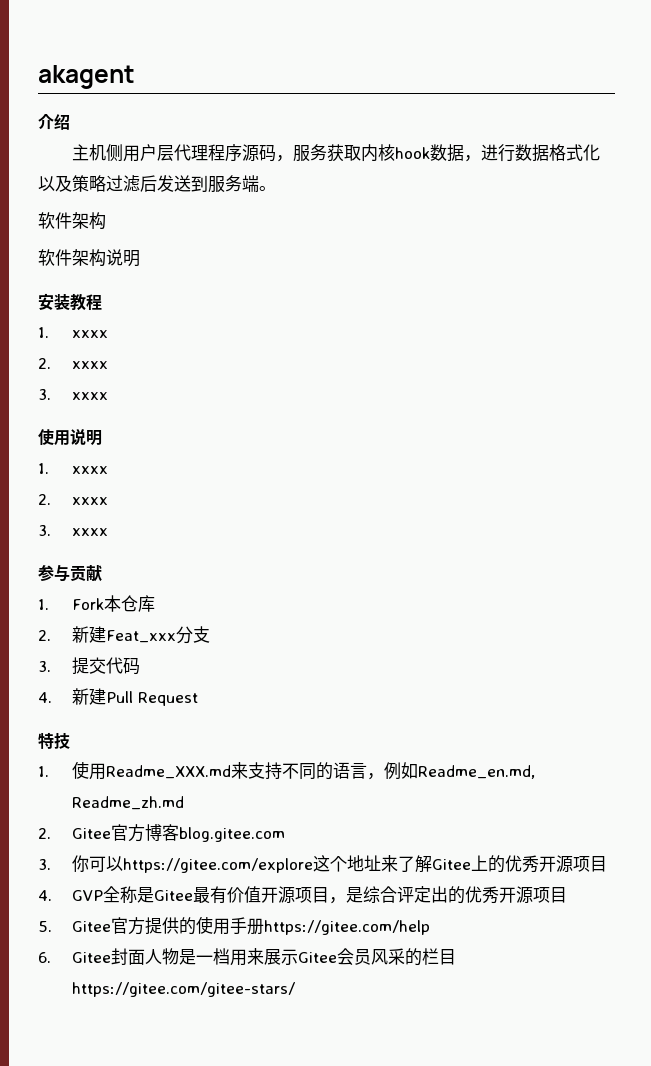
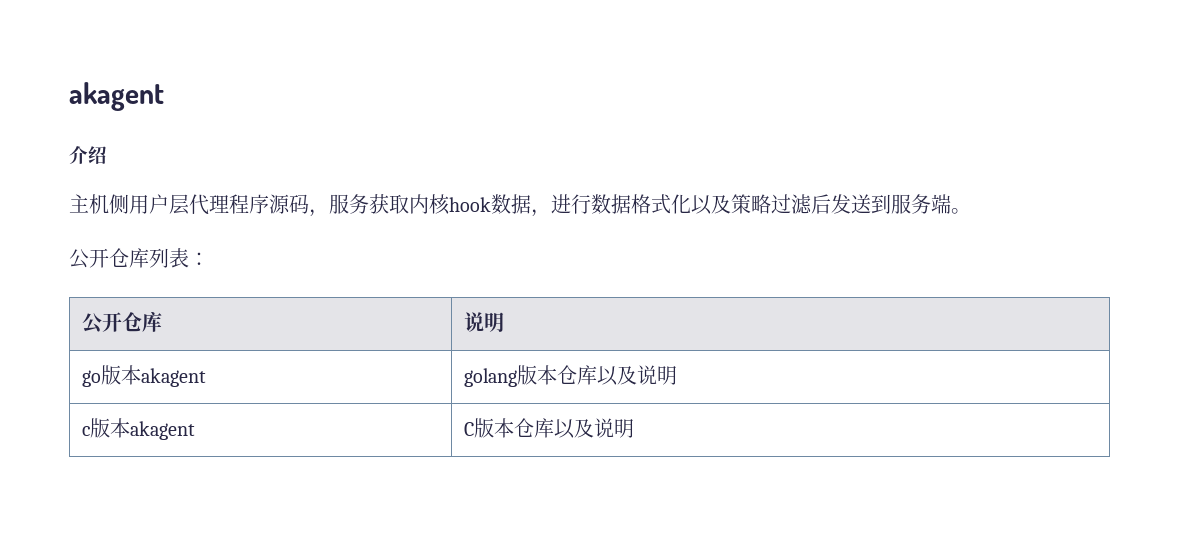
  主机侧用户层代理程序源码，服务获取内核hook数据，进行数据格式化以及策略过滤后发送到服务端。
- 软件架构
- 软件架构说明
- 安装教程
- 1. xxxx
- 2. xxxx
- 3. xxxx
- 使用说明
- 1. xxxx
- 2. xxxx
- 3. xxxx
- 参与贡献
- 1. Fork本仓库
- 2.新建Feat_xxx分支
- 3.提交代码
- 4.新建Pull Request
- 特技
- 1.使用Readme_XXX.md来支持不同的语言，例如Readme_en.md, Readme_zh.md
- 2. Gitee官方博客blog.gitee.com
- 3.你可以https://gitee.com/explore这个地址来了解Gitee上的优秀开源项目
- 4. GVP全称是Gitee最有价值开源项目，是综合评定出的优秀开源项目
- 5. Gitee官方提供的使用手册https://gitee.com/help
- 6. Gitee封面人物是一档用来展示Gitee会员风采的栏目https://gitee.com/gitee-stars/
+ 公开仓库列表：
+ 公开仓库 | 说明
+ go版本akagent | golang版本仓库以及说明
+ c版本akagent | C版本仓库以及说明

